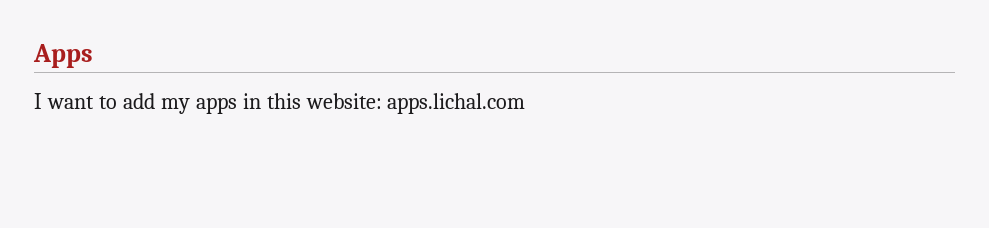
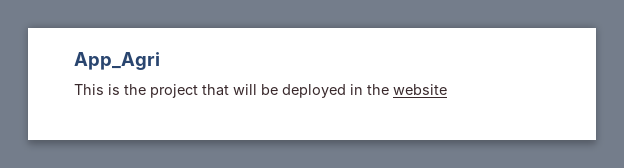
- Apps
- I want to add my apps in this website: apps.lichal.com
+ App_Agri
+ This is the project that will be deployed in the website

